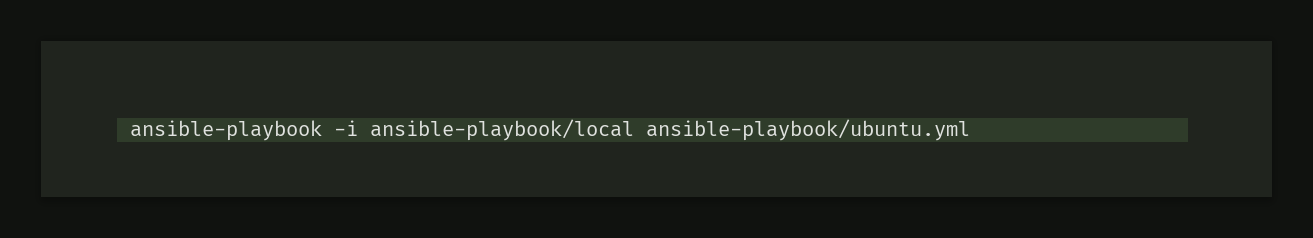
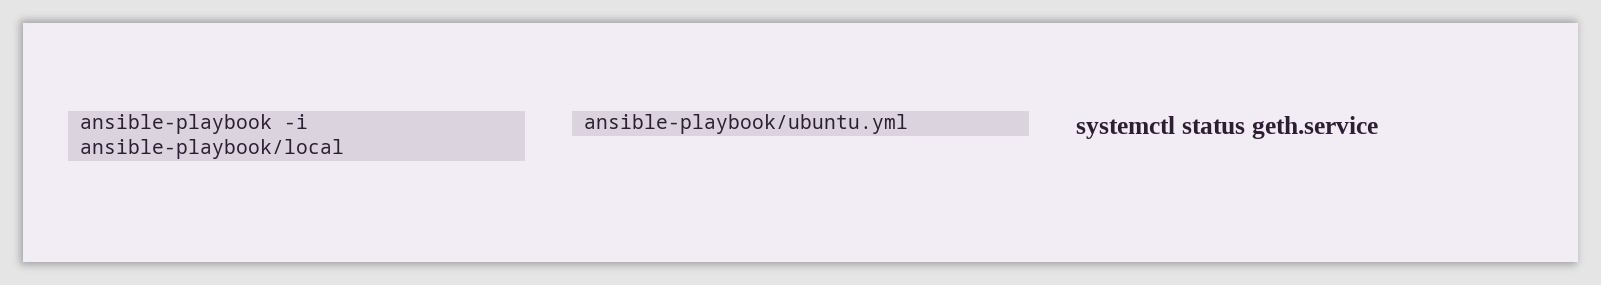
+ systemctl status geth.service

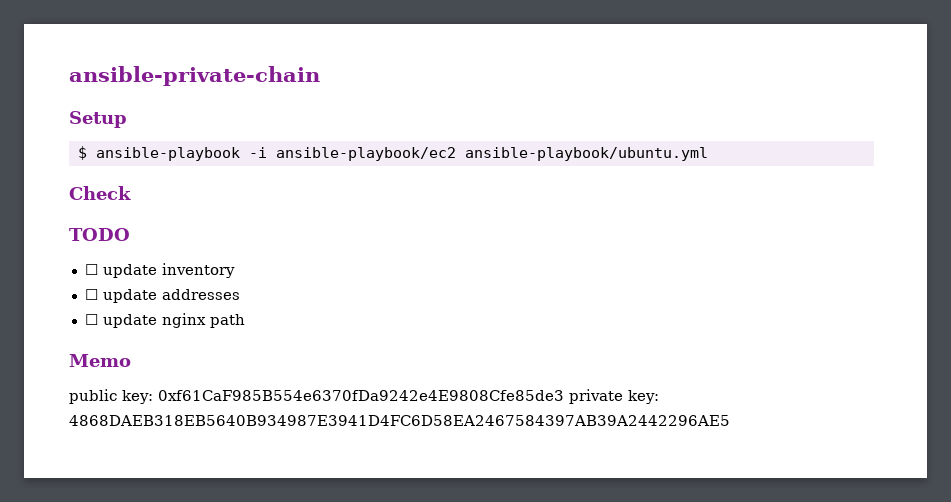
- ansible-playbook -i ansible-playbook/local ansible-playbook/ubuntu.yml
+ ansible-private-chain
+ Setup
+ $ ansible-playbook -i ansible-playbook/ec2 ansible-playbook/ubuntu.yml
- systemctl status geth.service
+ Check
+ TODO
+ ☐ update inventory
+ ☐ update addresses
+ ☐ update nginx path
+ Memo
+ public key: 0xf61CaF985B554e6370fDa9242e4E9808Cfe85de3 private key: 4868DAEB318EB5640B934987E3941D4FC6D58EA2467584397AB39A2442296AE5

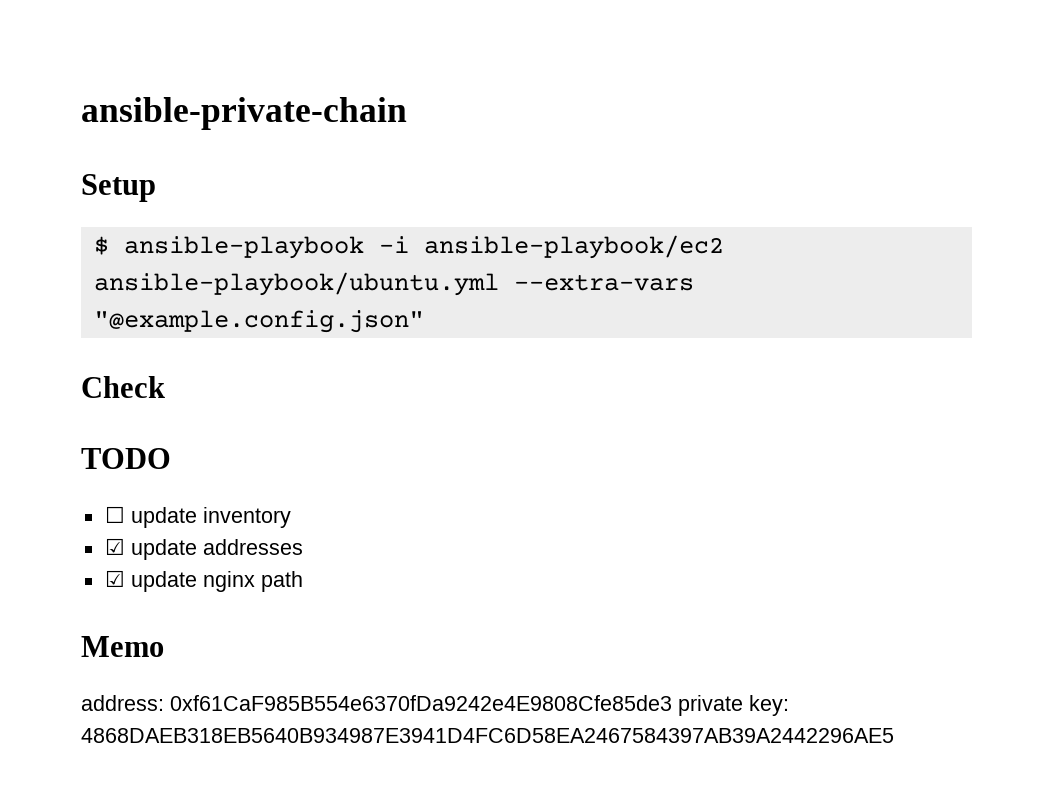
- $ ansible-playbook -i ansible-playbook/ec2 ansible-playbook/ubuntu.yml
+ $ ansible-playbook -i ansible-playbook/ec2 ansible-playbook/ubuntu.yml --extra-vars "@example.config.json"
- ☐ update addresses
+ ☑ update addresses
- ☐ update nginx path
+ ☑ update nginx path
- public key: 0xf61CaF985B554e6370fDa9242e4E9808Cfe85de3 private key: 4868DAEB318EB5640B934987E3941D4FC6D58EA2467584397AB39A2442296AE5
+ address: 0xf61CaF985B554e6370fDa9242e4E9808Cfe85de3 private key: 4868DAEB318EB5640B934987E3941D4FC6D58EA2467584397AB39A2442296AE5

